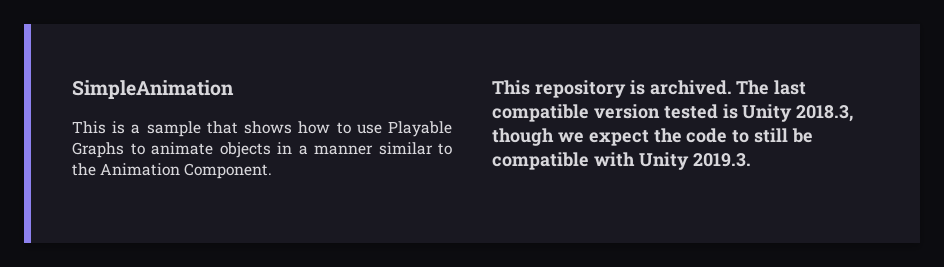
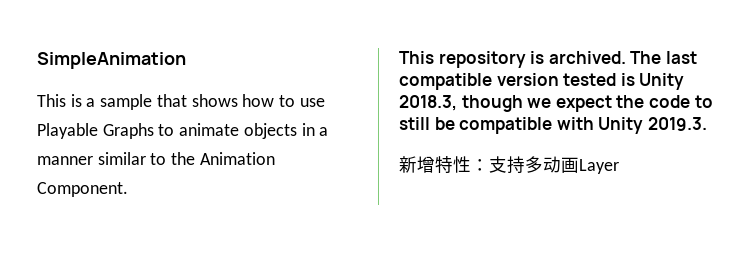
+ 新增特性：支持多动画Layer

